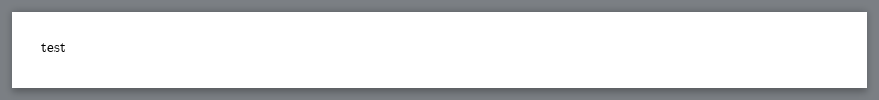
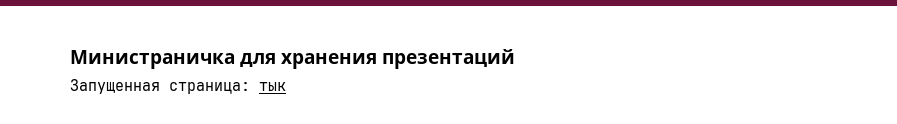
- test
+ Министраничка для хранения презентаций
+ Запущенная страница: тык

